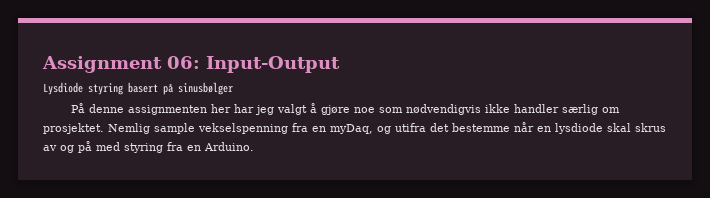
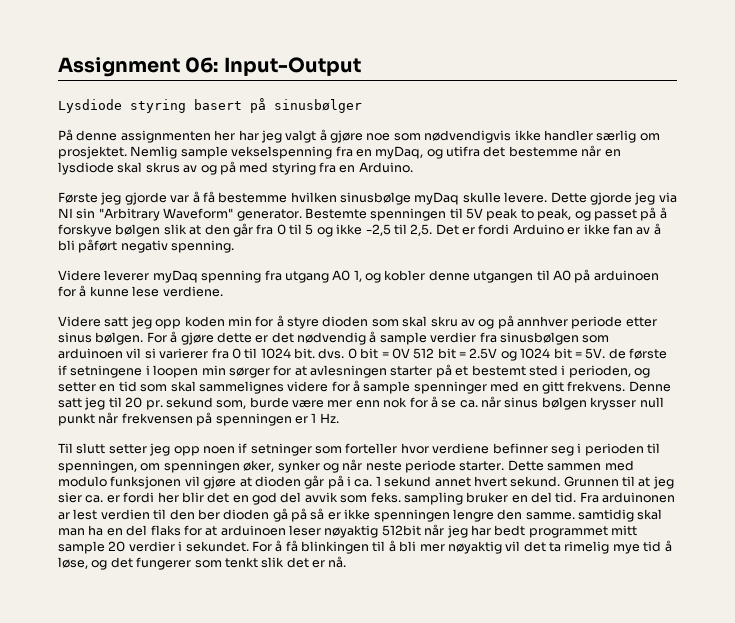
+ Første jeg gjorde var å få bestemme hvilken sinusbølge myDaq skulle levere. Dette gjorde jeg via NI sin "Arbitrary Waveform" generator. Bestemte spenningen til 5V peak to peak, og passet på å forskyve bølgen slik at den går fra 0 til 5 og ikke -2,5 til 2,5. Det er fordi Arduino er ikke fan av å bli påført negativ spenning.
+ Videre leverer myDaq spenning fra utgang A0 1, og kobler denne utgangen til A0 på arduinoen for å kunne lese verdiene.
+ Videre satt jeg opp koden min for å styre dioden som skal skru av og på annhver periode etter sinus bølgen. For å gjøre dette er det nødvendig å sample verdier fra sinusbølgen som arduinoen vil si varierer fra 0 til 1024 bit. dvs. 0 bit = 0V 512 bit = 2.5V og 1024 bit = 5V. de første if setningene i loopen min sørger for at avlesningen starter på et bestemt sted i perioden, og setter en tid som skal sammelignes videre for å sample spenninger med en gitt frekvens. Denne satt jeg til 20 pr. sekund som, burde være mer enn nok for å se ca. når sinus bølgen krysser null punkt når frekvensen på spenningen er 1 Hz.
+ Til slutt setter jeg opp noen if setninger som forteller hvor verdiene befinner seg i perioden til spenningen, om spenningen øker, synker og når neste periode starter. Dette sammen med modulo funksjonen vil gjøre at dioden går på i ca. 1 sekund annet hvert sekund. Grunnen til at jeg sier ca. er fordi her blir det en god del avvik som feks. sampling bruker en del tid. Fra arduinonen ar lest verdien til den ber dioden gå på så er ikke spenningen lengre den samme. samtidig skal man ha en del flaks for at arduinoen leser nøyaktig 512bit når jeg har bedt programmet mitt sample 20 verdier i sekundet. For å få blinkingen til å bli mer nøyaktig vil det ta rimelig mye tid å løse, og det fungerer som tenkt slik det er nå.

